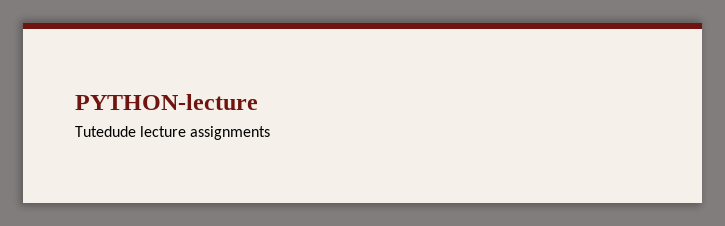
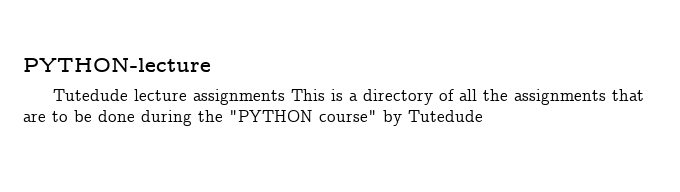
- Tutedude lecture assignments
+ Tutedude lecture assignments This is a directory of all the assignments that are to be done during the "PYTHON course" by Tutedude

